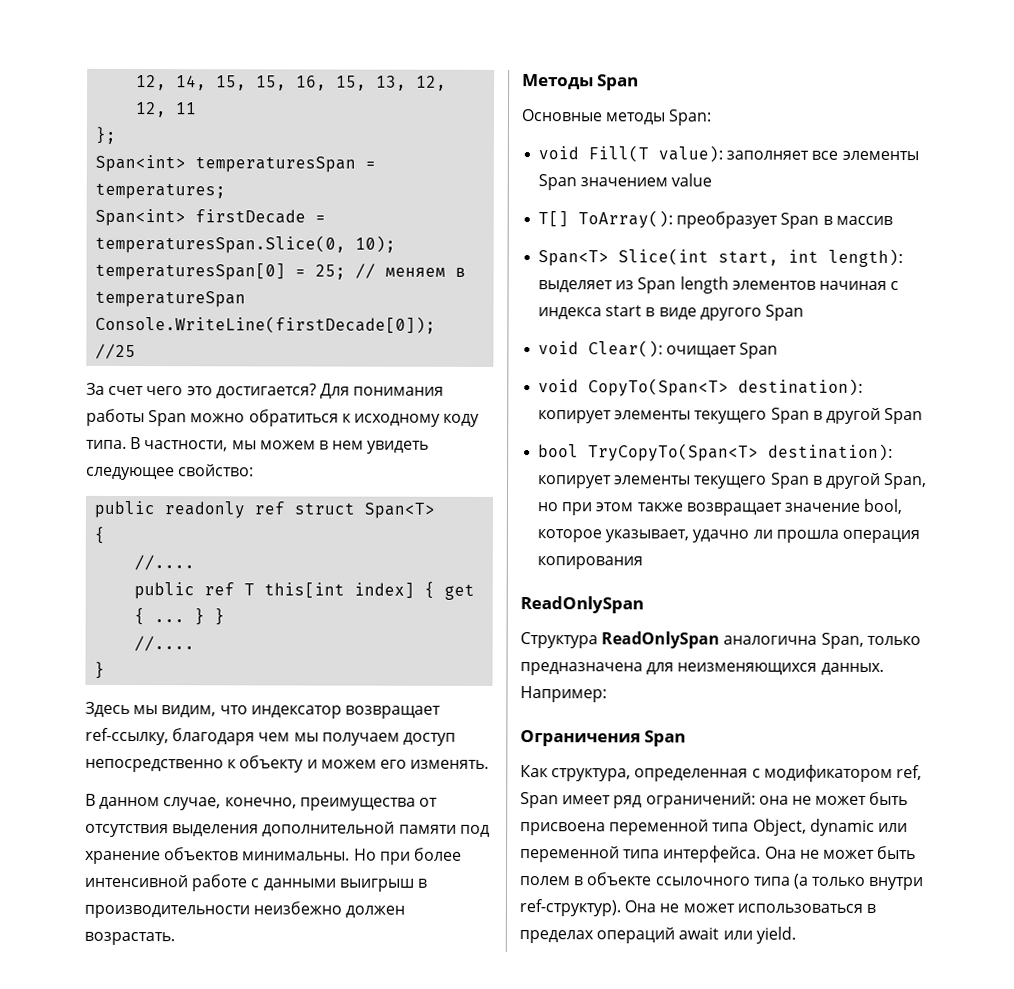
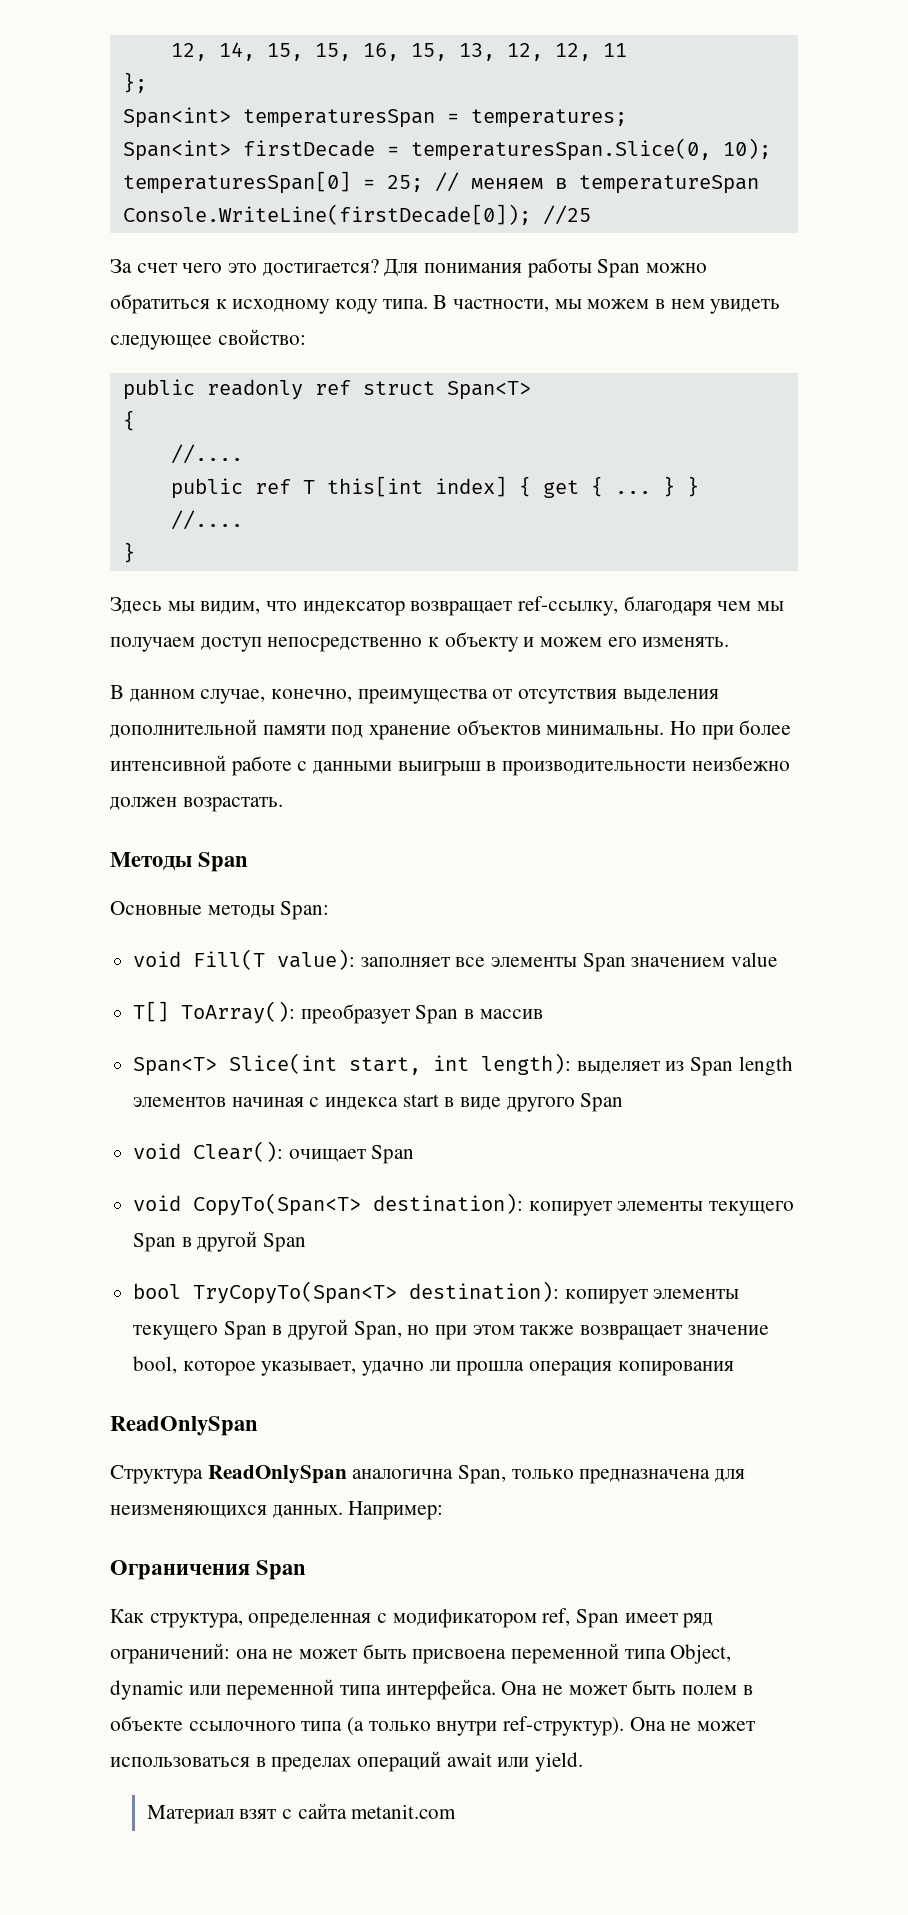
+ Материал взят с сайта metanit.com

